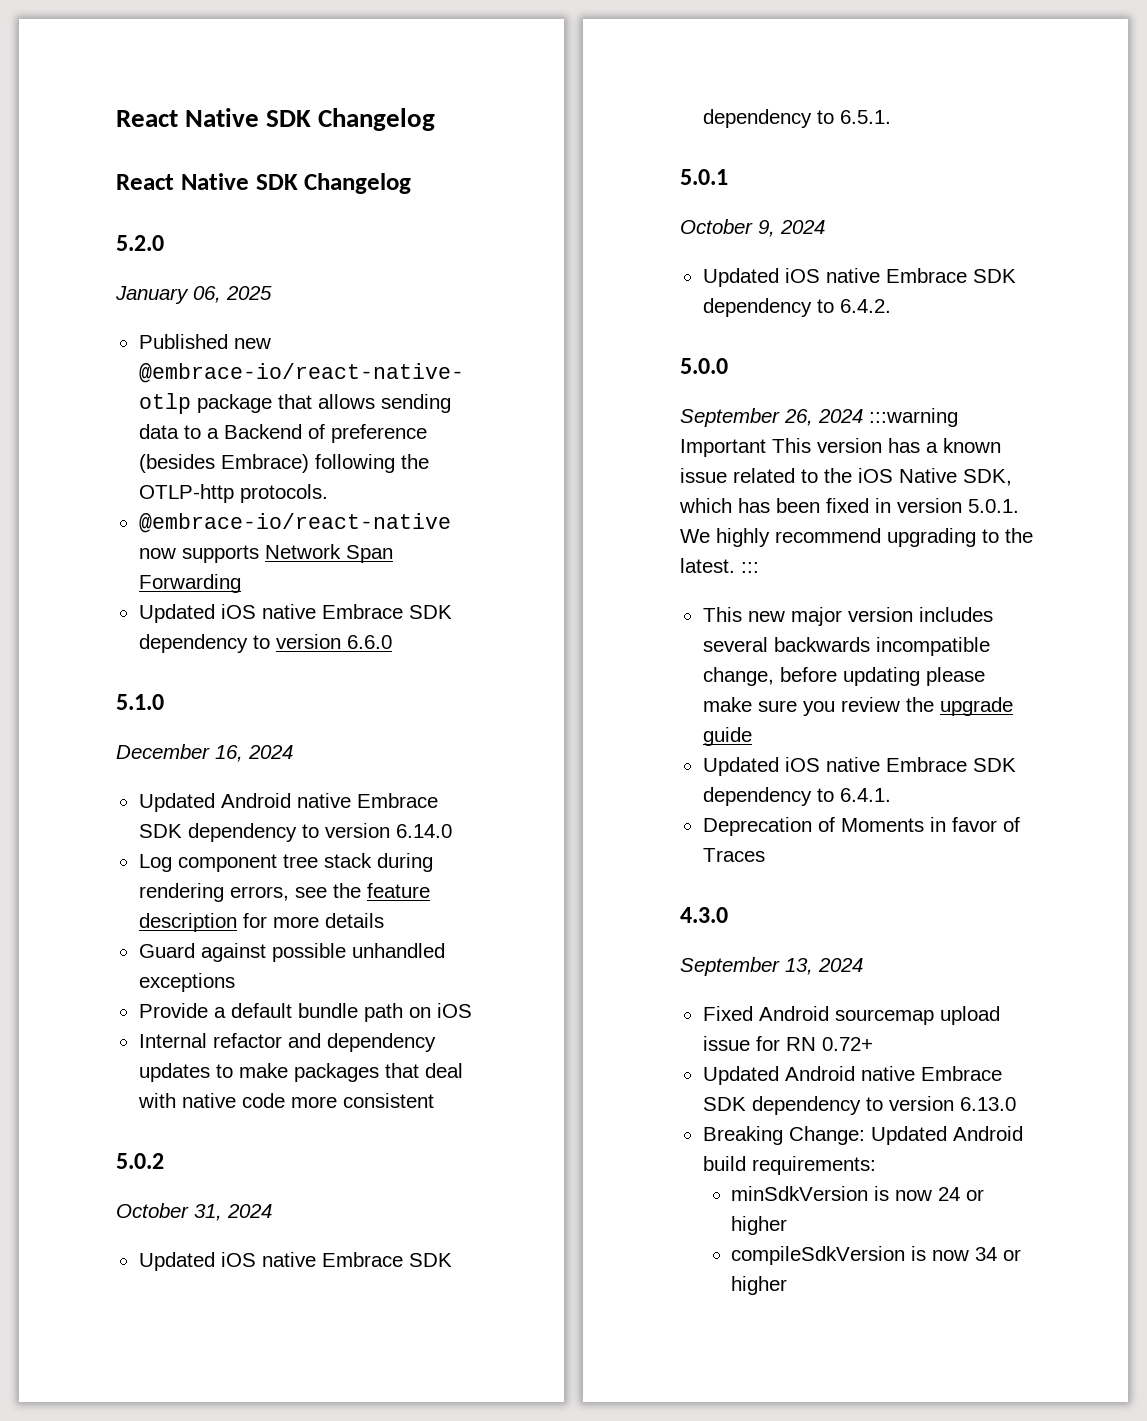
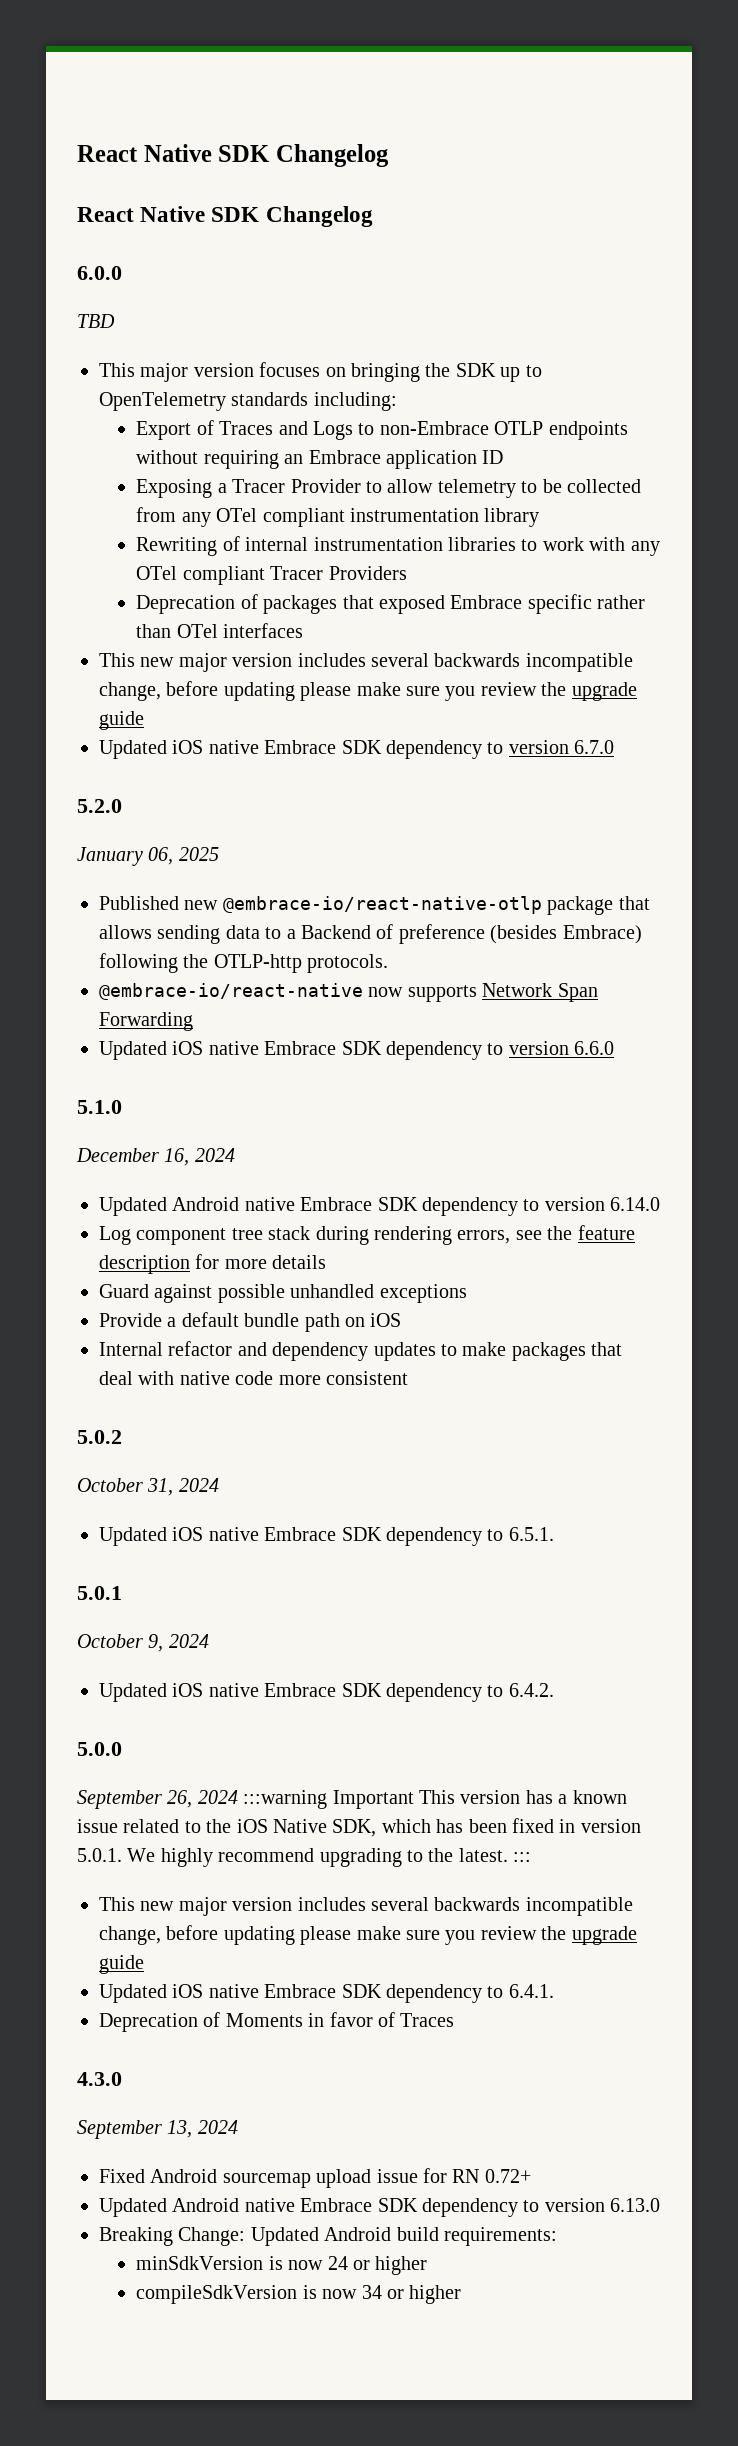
+ 6.0.0
+ TBD
+ This major version focuses on bringing the SDK up to OpenTelemetry standards including:
+ Export of Traces and Logs to non-Embrace OTLP endpoints without requiring an Embrace application ID
+ Exposing a Tracer Provider to allow telemetry to be collected from any OTel compliant instrumentation library
+ Rewriting of internal instrumentation libraries to work with any OTel compliant Tracer Providers
+ Deprecation of packages that exposed Embrace specific rather than OTel interfaces
+ This new major version includes several backwards incompatible change, before updating please make sure you review the upgrade guide
+ Updated iOS native Embrace SDK dependency to version 6.7.0

